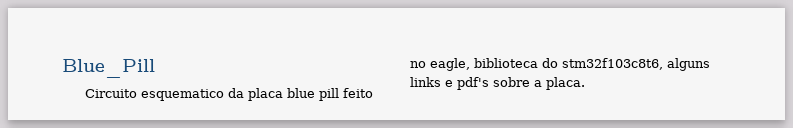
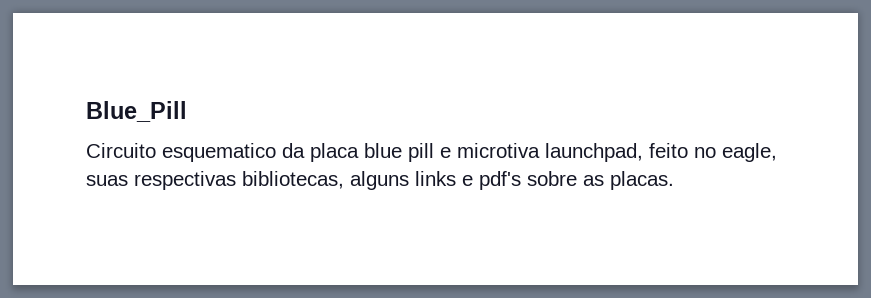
- Circuito esquematico da placa blue pill feito no eagle, biblioteca do stm32f103c8t6, alguns links e pdf's sobre a placa.
+ Circuito esquematico da placa blue pill e microtiva launchpad, feito no eagle, suas respectivas bibliotecas, alguns links e pdf's sobre as placas.

